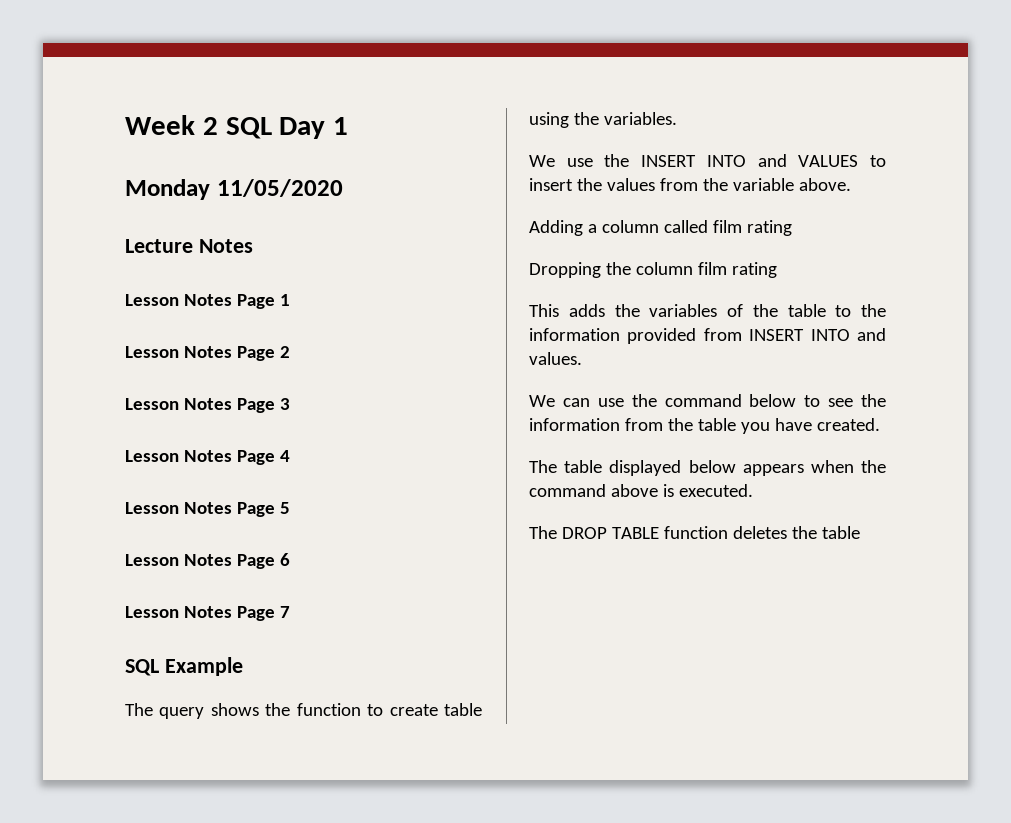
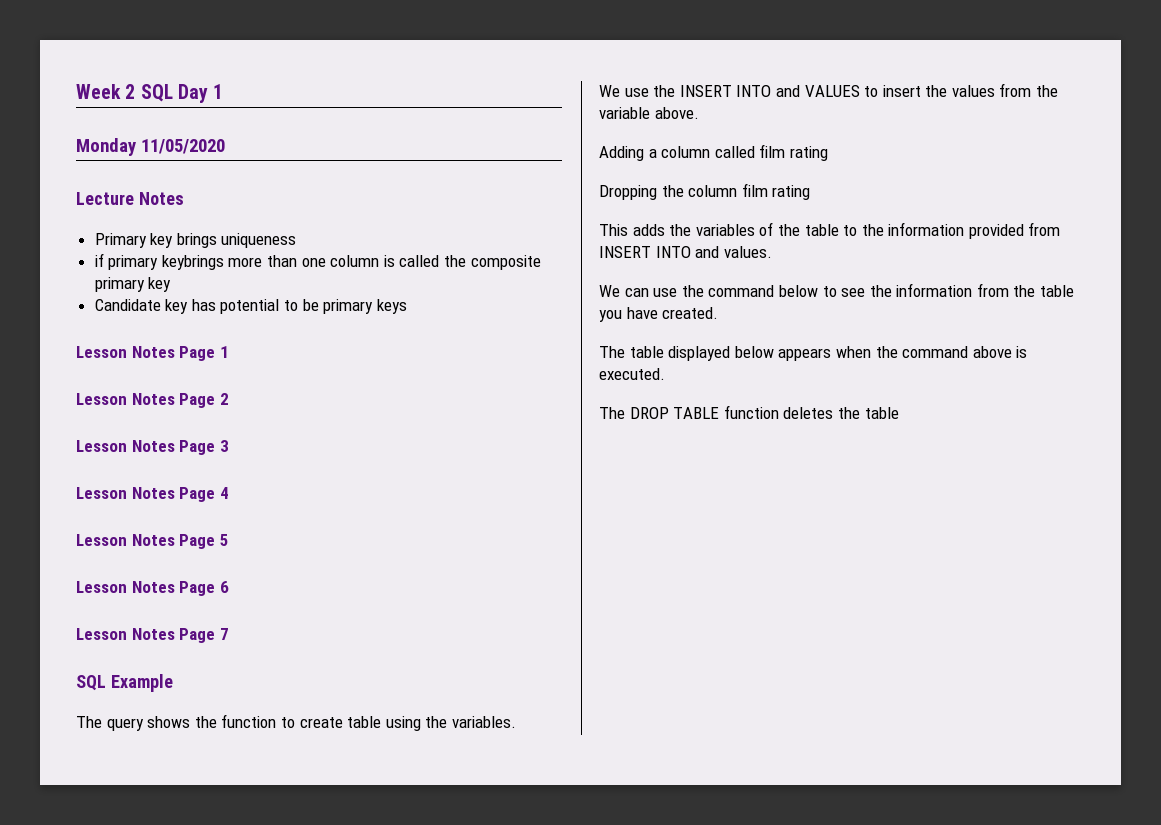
+ Primary key brings uniqueness
+ if primary keybrings more than one column is called the composite primary key
+ Candidate key has potential to be primary keys

